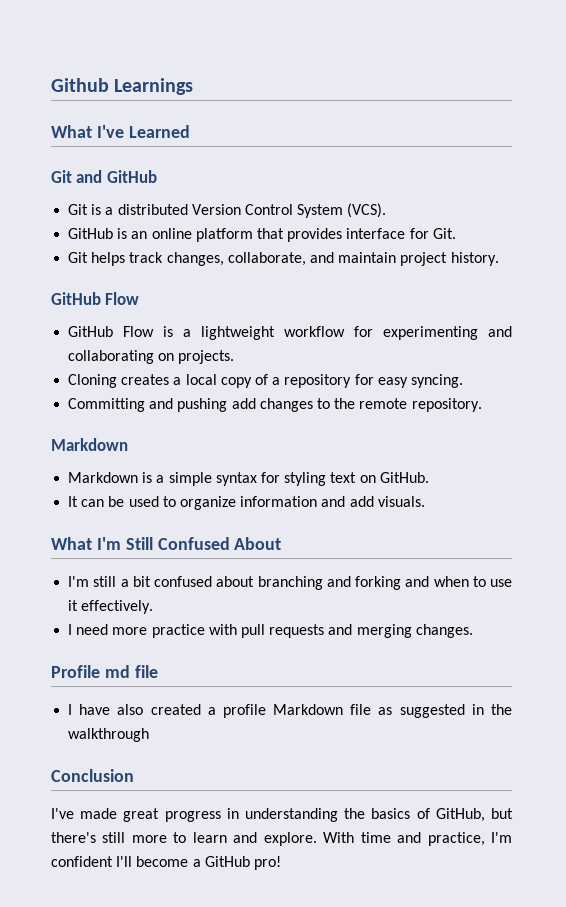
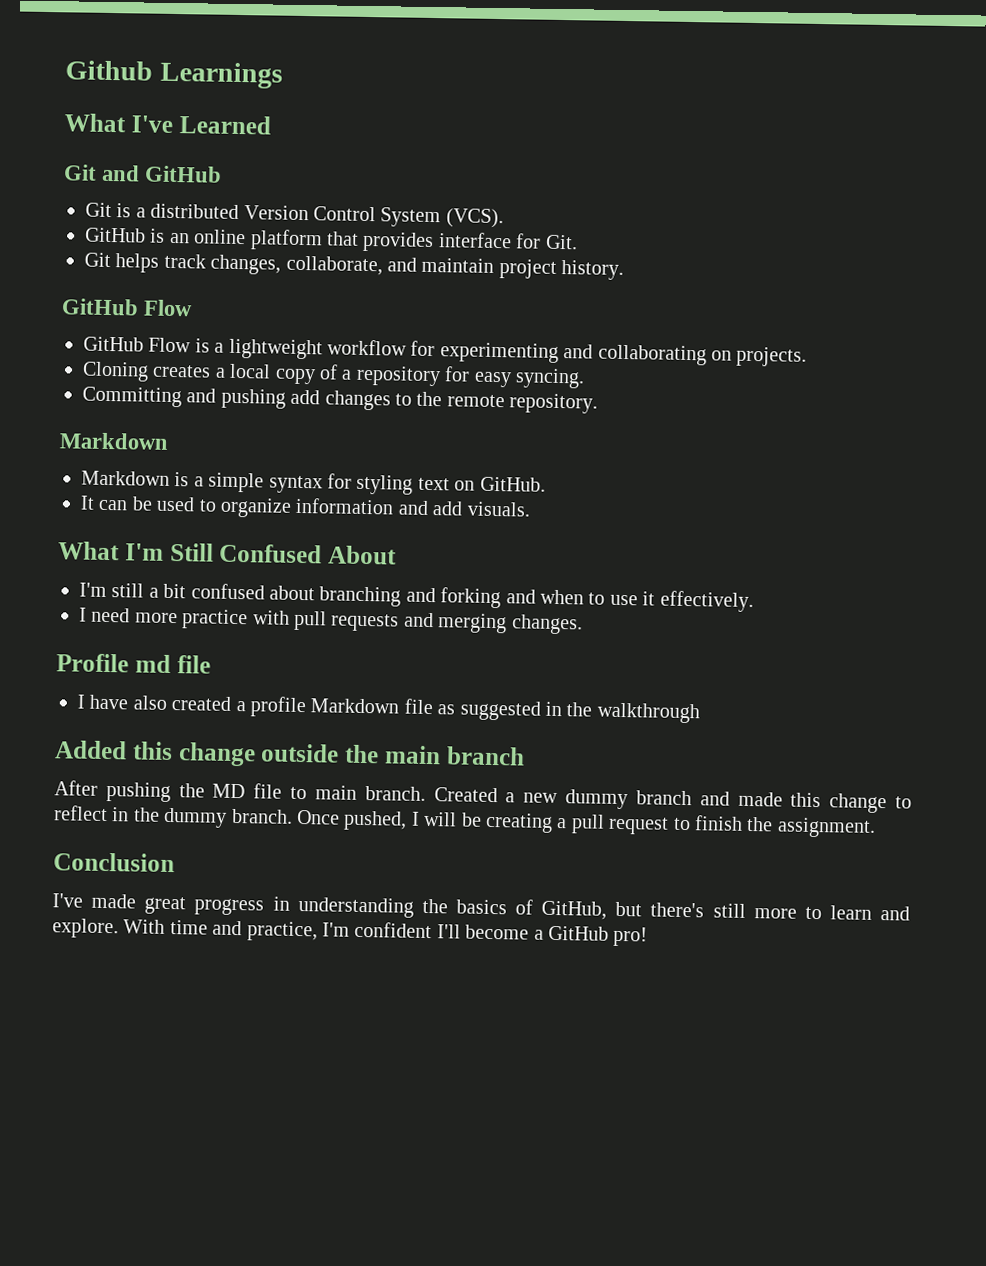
+ Added this change outside the main branch
+ After pushing the MD file to main branch. Created a new dummy branch and made this change to reflect in the dummy branch. Once pushed, I will be creating a pull request to finish the assignment.

